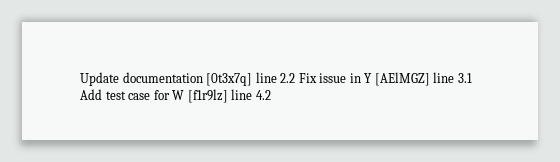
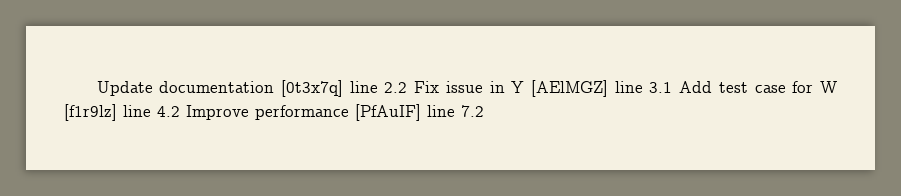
- Update documentation [0t3x7q] line 2.2 Fix issue in Y [AElMGZ] line 3.1 Add test case for W [f1r9lz] line 4.2
+ Update documentation [0t3x7q] line 2.2 Fix issue in Y [AElMGZ] line 3.1 Add test case for W [f1r9lz] line 4.2 Improve performance [PfAuIF] line 7.2

